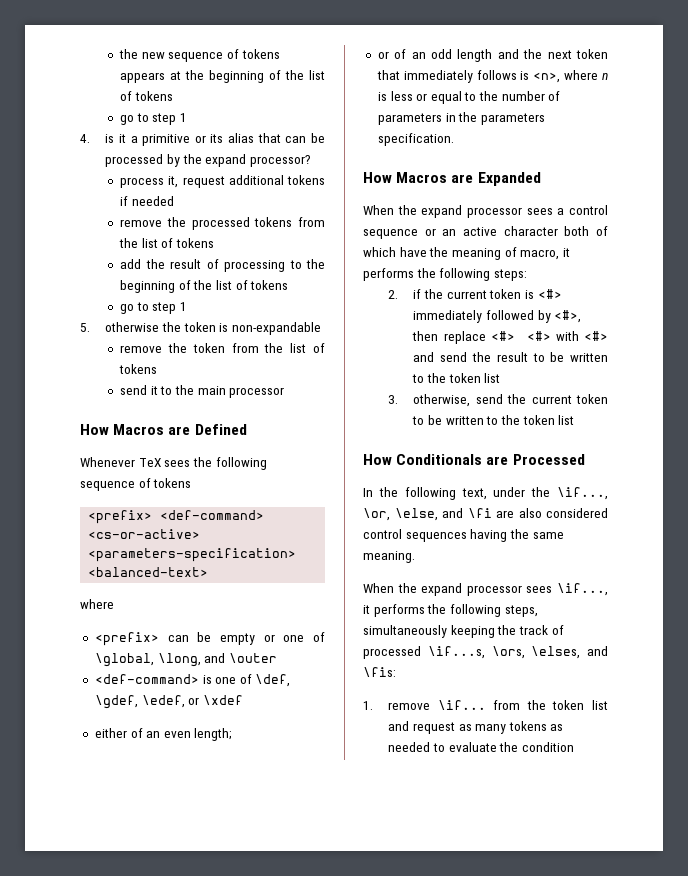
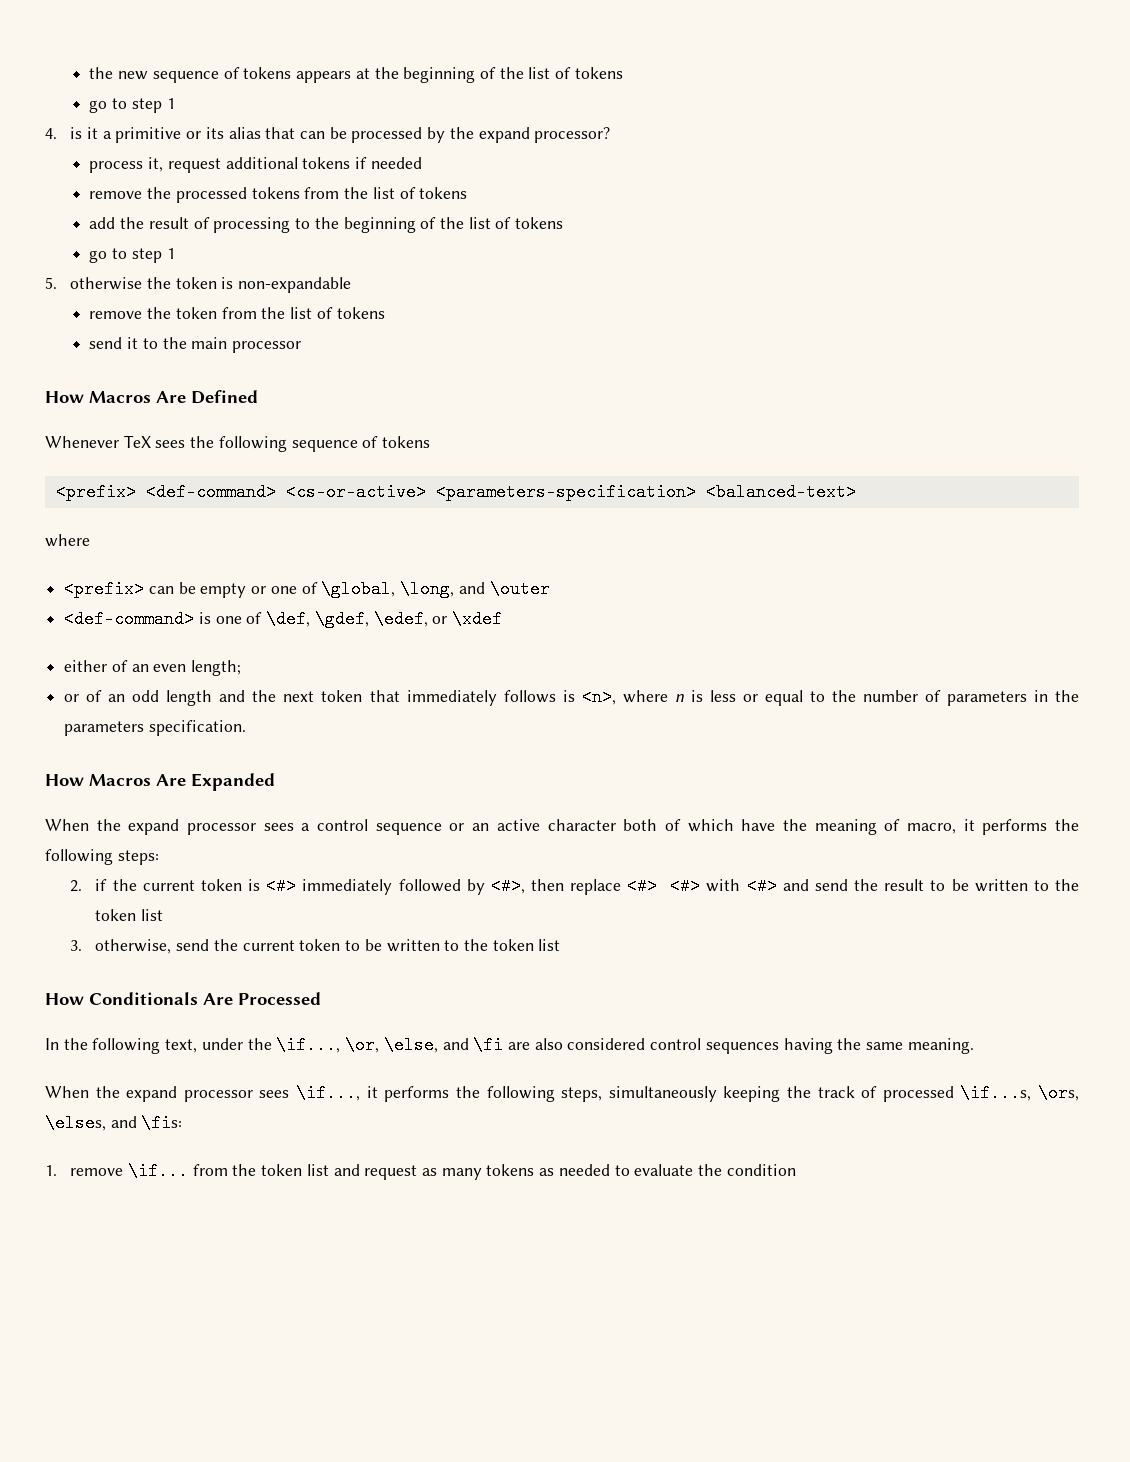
- How Macros are Defined
+ How Macros Are Defined
- How Macros are Expanded
+ How Macros Are Expanded
- How Conditionals are Processed
+ How Conditionals Are Processed

